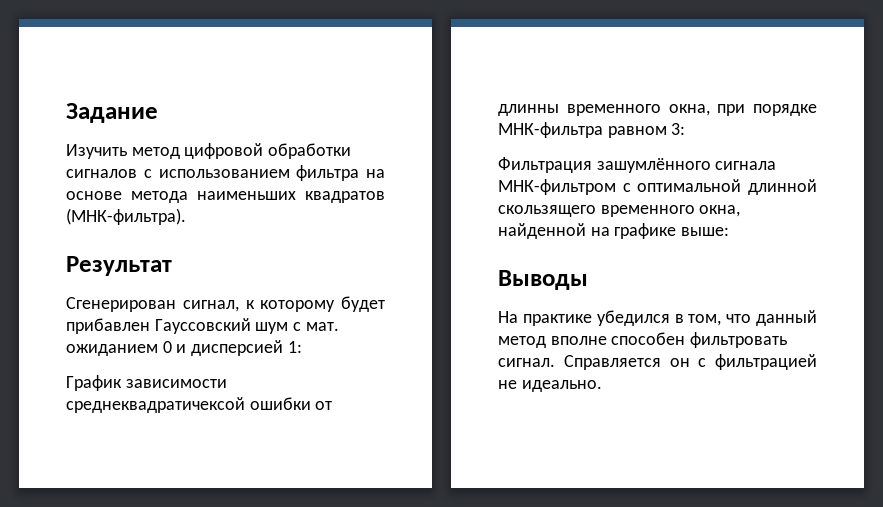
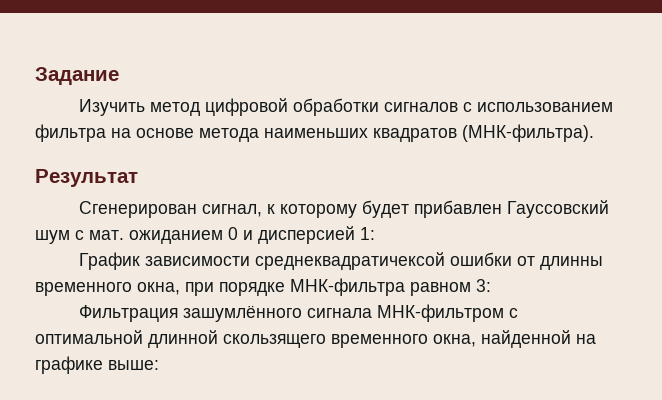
- Выводы
- На практике убедился в том, что данный метод вполне способен фильтровать сигнал. Справляется он с фильтрацией не идеально.

